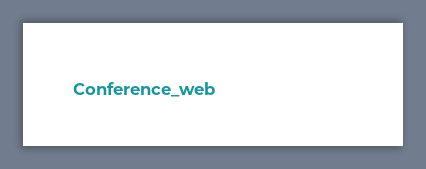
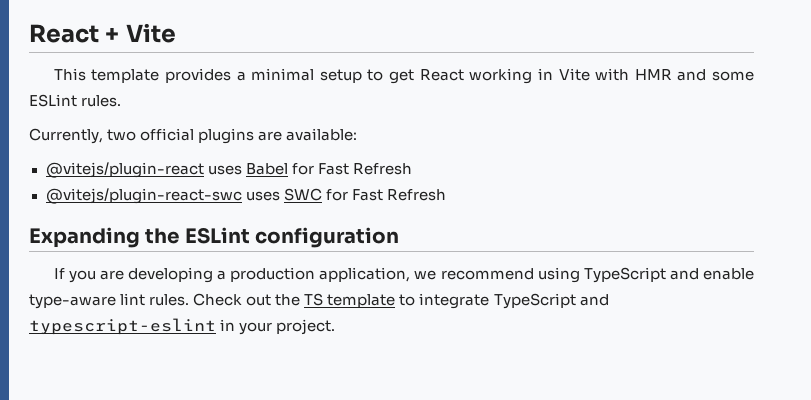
- Conference_web
+ React + Vite
+ This template provides a minimal setup to get React working in Vite with HMR and some ESLint rules.
+ Currently, two official plugins are available:
+ @vitejs/plugin-react uses Babel for Fast Refresh
+ @vitejs/plugin-react-swc uses SWC for Fast Refresh
+ Expanding the ESLint configuration
+ If you are developing a production application, we recommend using TypeScript and enable type-aware lint rules. Check out the TS template to integrate TypeScript and typescript-eslint in your project.

